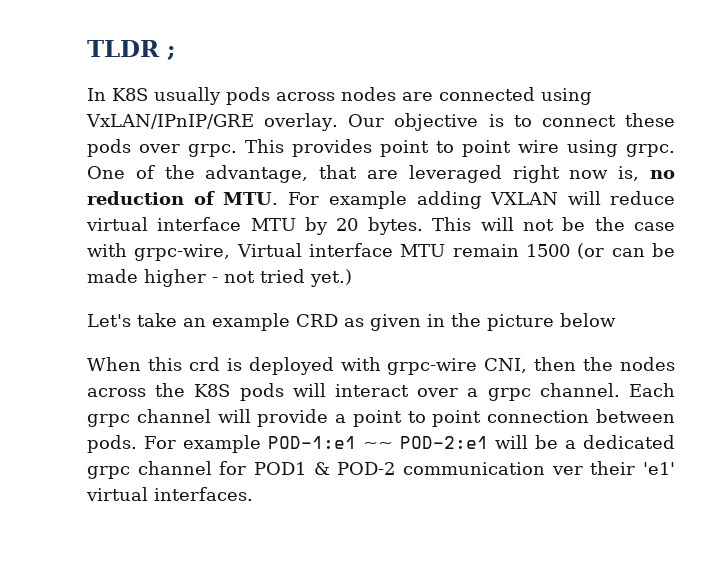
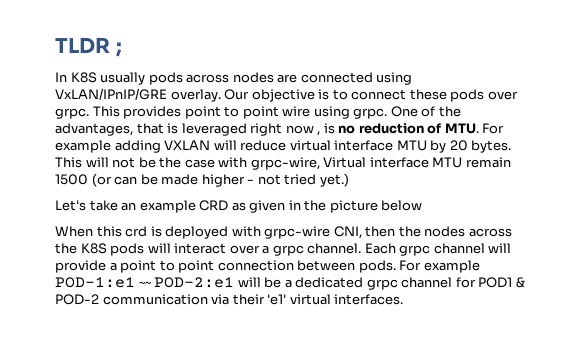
- One of the advantage, that are leveraged right now is, no reduction of MTU. For example adding VXLAN will reduce virtual interface MTU by 20 bytes.
+ One of the advantages, that is leveraged right now , is no reduction of MTU. For example adding VXLAN will reduce virtual interface MTU by 20 bytes.
- For example POD-1:e1 ~~ POD-2:e1 will be a dedicated grpc channel for POD1 & POD-2 communication ver their 'e1' virtual interfaces.
+ For example POD-1:e1 ~~ POD-2:e1 will be a dedicated grpc channel for POD1 & POD-2 communication via their 'e1' virtual interfaces.

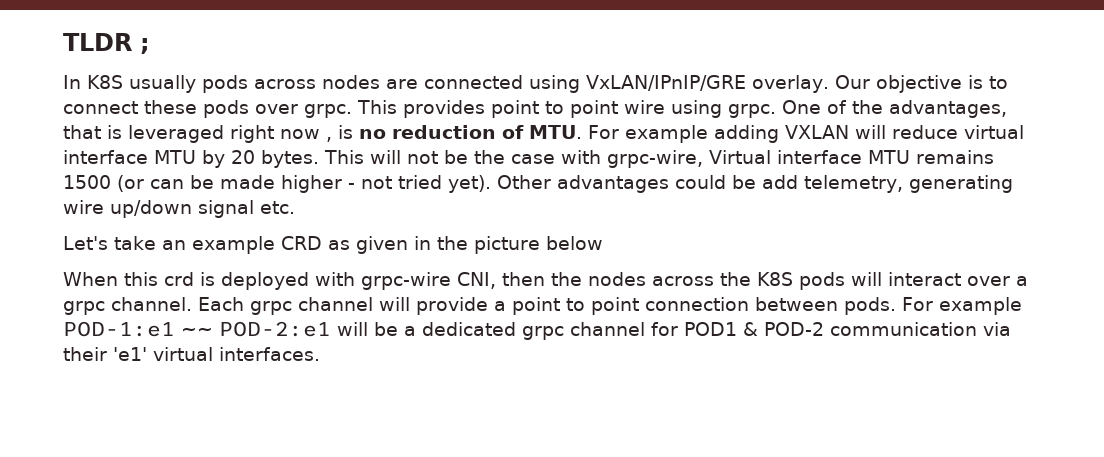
- This will not be the case with grpc-wire, Virtual interface MTU remain 1500 (or can be made higher - not tried yet.)
+ This will not be the case with grpc-wire, Virtual interface MTU remains 1500 (or can be made higher - not tried yet). Other advantages could be add telemetry, generating wire up/down signal etc.

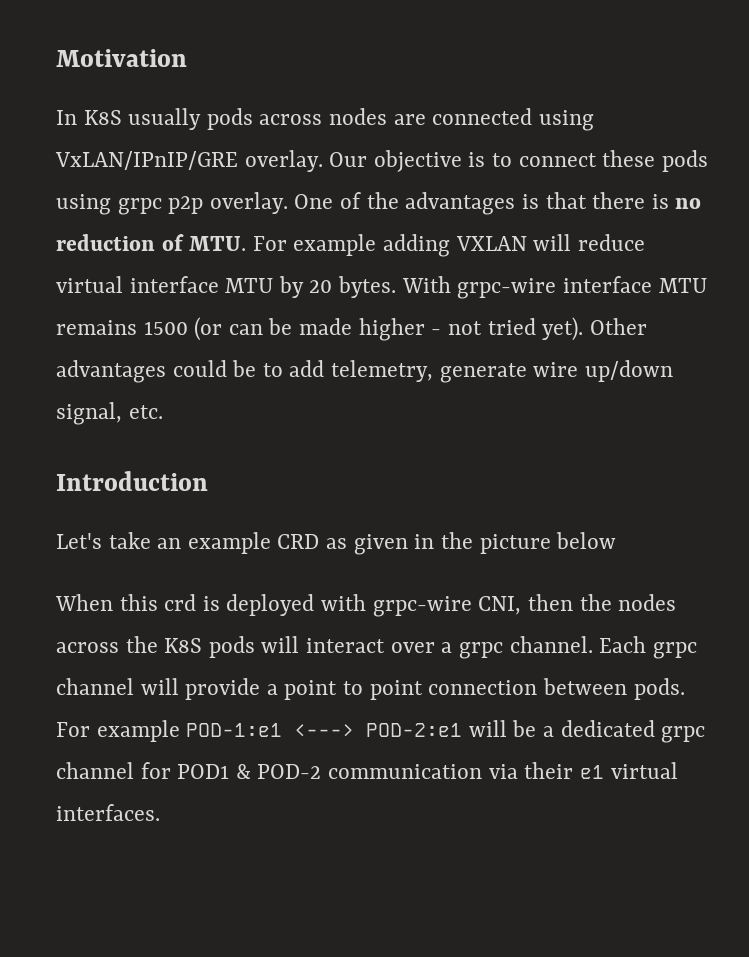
- TLDR ;
+ Motivation
- Our objective is to connect these pods over grpc. This provides point to point wire using grpc. One of the advantages, that is leveraged right now , is no reduction of MTU. For example adding VXLAN will reduce virtual interface MTU by 20 bytes.
+ Our objective is to connect these pods using grpc p2p overlay. One of the advantages is that there is no reduction of MTU. For example adding VXLAN will reduce virtual interface MTU by 20 bytes.
- This will not be the case with grpc-wire, Virtual interface MTU remains 1500 (or can be made higher - not tried yet).
+ With grpc-wire interface MTU remains 1500 (or can be made higher - not tried yet).
- Other advantages could be add telemetry, generating wire up/down signal etc.
+ Other advantages could be to add telemetry, generate wire up/down signal, etc.
+ Introduction
- For example POD-1:e1 ~~ POD-2:e1 will be a dedicated grpc channel for POD1 & POD-2 communication via their 'e1' virtual interfaces.
+ For example POD-1:e1 <---> POD-2:e1 will be a dedicated grpc channel for POD1 & POD-2 communication via their e1 virtual interfaces.

